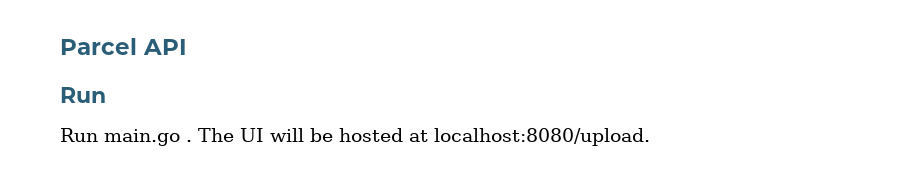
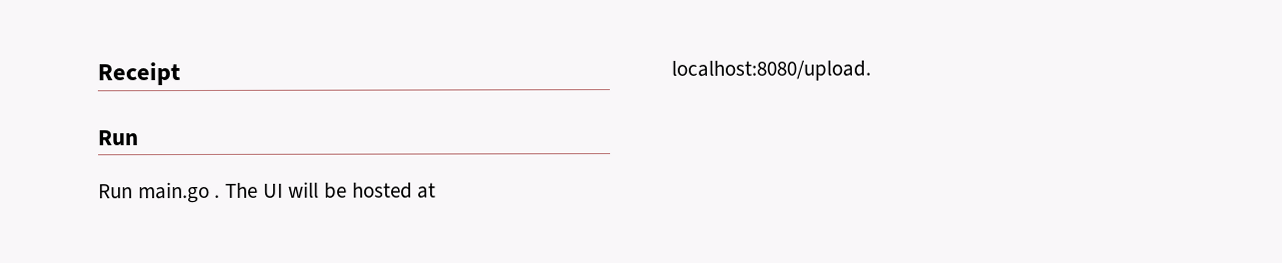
- Parcel API
+ Receipt

